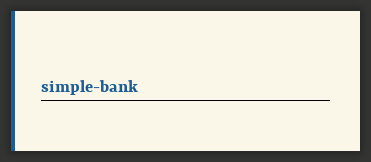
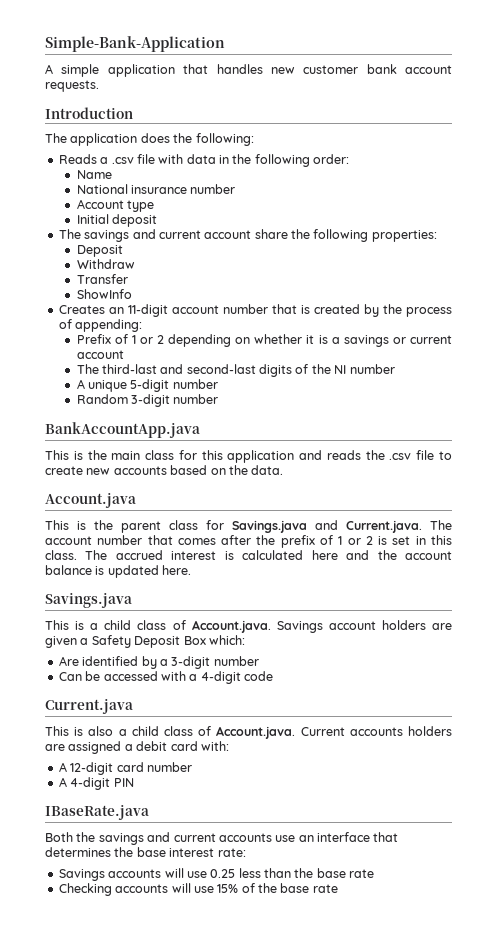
- simple-bank
+ Simple-Bank-Application
+ A simple application that handles new customer bank account requests.
+ Introduction
+ The application does the following:
+ Reads a .csv file with data in the following order:
+ Name
+ National insurance number
+ Account type
+ Initial deposit
+ The savings and current account share the following properties:
+ Deposit
+ Withdraw
+ Transfer
+ ShowInfo
+ Creates an 11-digit account number that is created by the process of appending:
+ Prefix of 1 or 2 depending on whether it is a savings or current account
+ The third-last and second-last digits of the NI number
+ A unique 5-digit number
+ Random 3-digit number
+ BankAccountApp.java
+ This is the main class for this application and reads the .csv file to create new accounts based on the data.
+ Account.java
+ This is the parent class for Savings.java and Current.java. The account number that comes after the prefix of 1 or 2 is set in this class. The accrued interest is calculated here and the account balance is updated here.
+ Savings.java
+ This is a child class of Account.java. Savings account holders are given a Safety Deposit Box which:
+ Are identified by a 3-digit number
+ Can be accessed with a 4-digit code
+ Current.java
+ This is also a child class of Account.java. Current accounts holders are assigned a debit card with:
+ A 12-digit card number
+ A 4-digit PIN
+ IBaseRate.java
+ Both the savings and current accounts use an interface that determines the base interest rate:
+ Savings accounts will use 0.25 less than the base rate
+ Checking accounts will use 15% of the base rate

